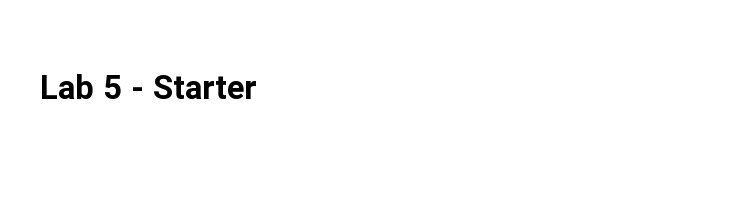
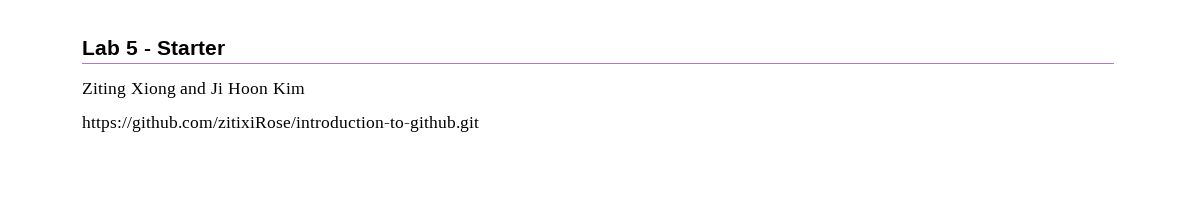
+ Ziting Xiong and Ji Hoon Kim
+ https://github.com/zitixiRose/introduction-to-github.git

